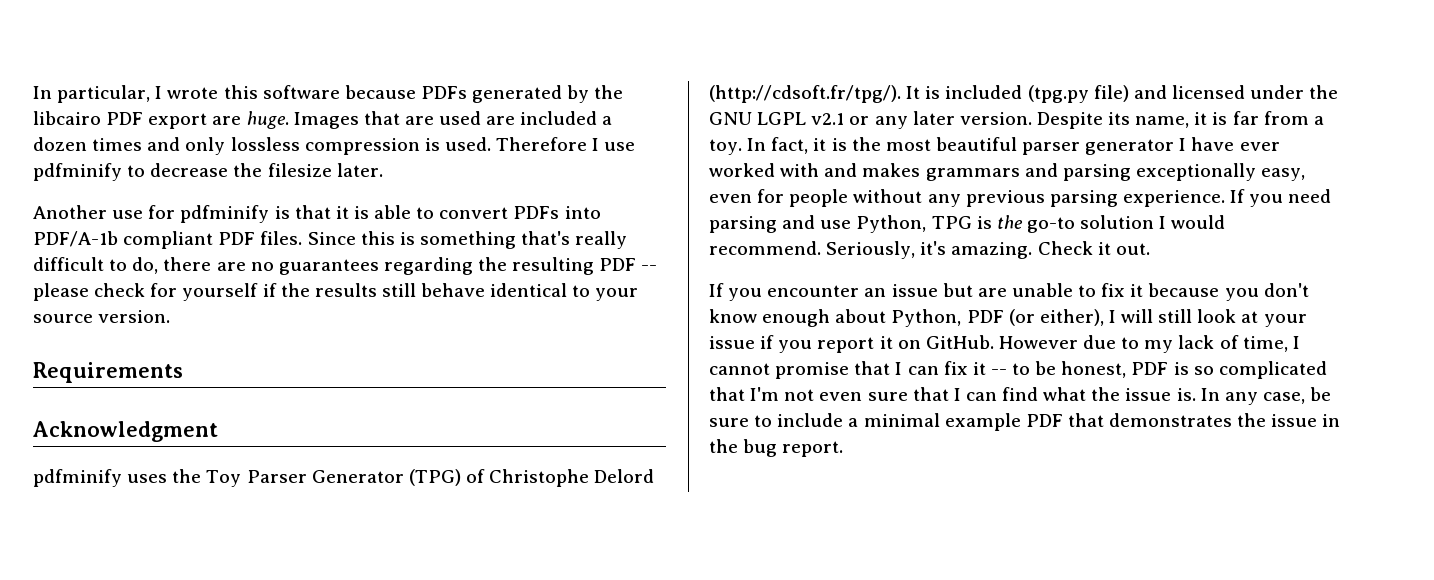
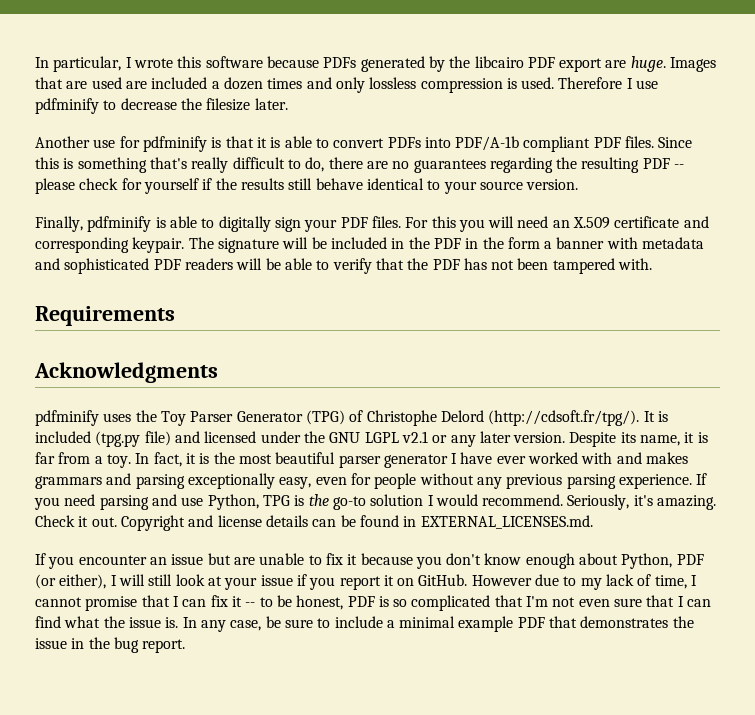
+ Finally, pdfminify is able to digitally sign your PDF files. For this you will need an X.509 certificate and corresponding keypair. The signature will be included in the PDF in the form a banner with metadata and sophisticated PDF readers will be able to verify that the PDF has not been tampered with.
- Acknowledgment
+ Acknowledgments
+ Copyright and license details can be found in EXTERNAL_LICENSES.md.

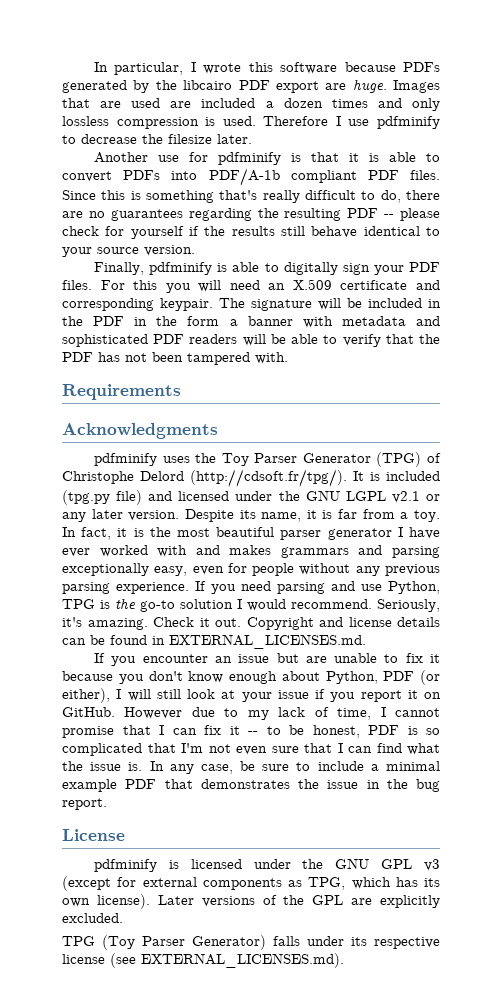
+ License
+ pdfminify is licensed under the GNU GPL v3 (except for external components as TPG, which has its own license). Later versions of the GPL are explicitly excluded.
+ TPG (Toy Parser Generator) falls under its respective license (see EXTERNAL_LICENSES.md).

